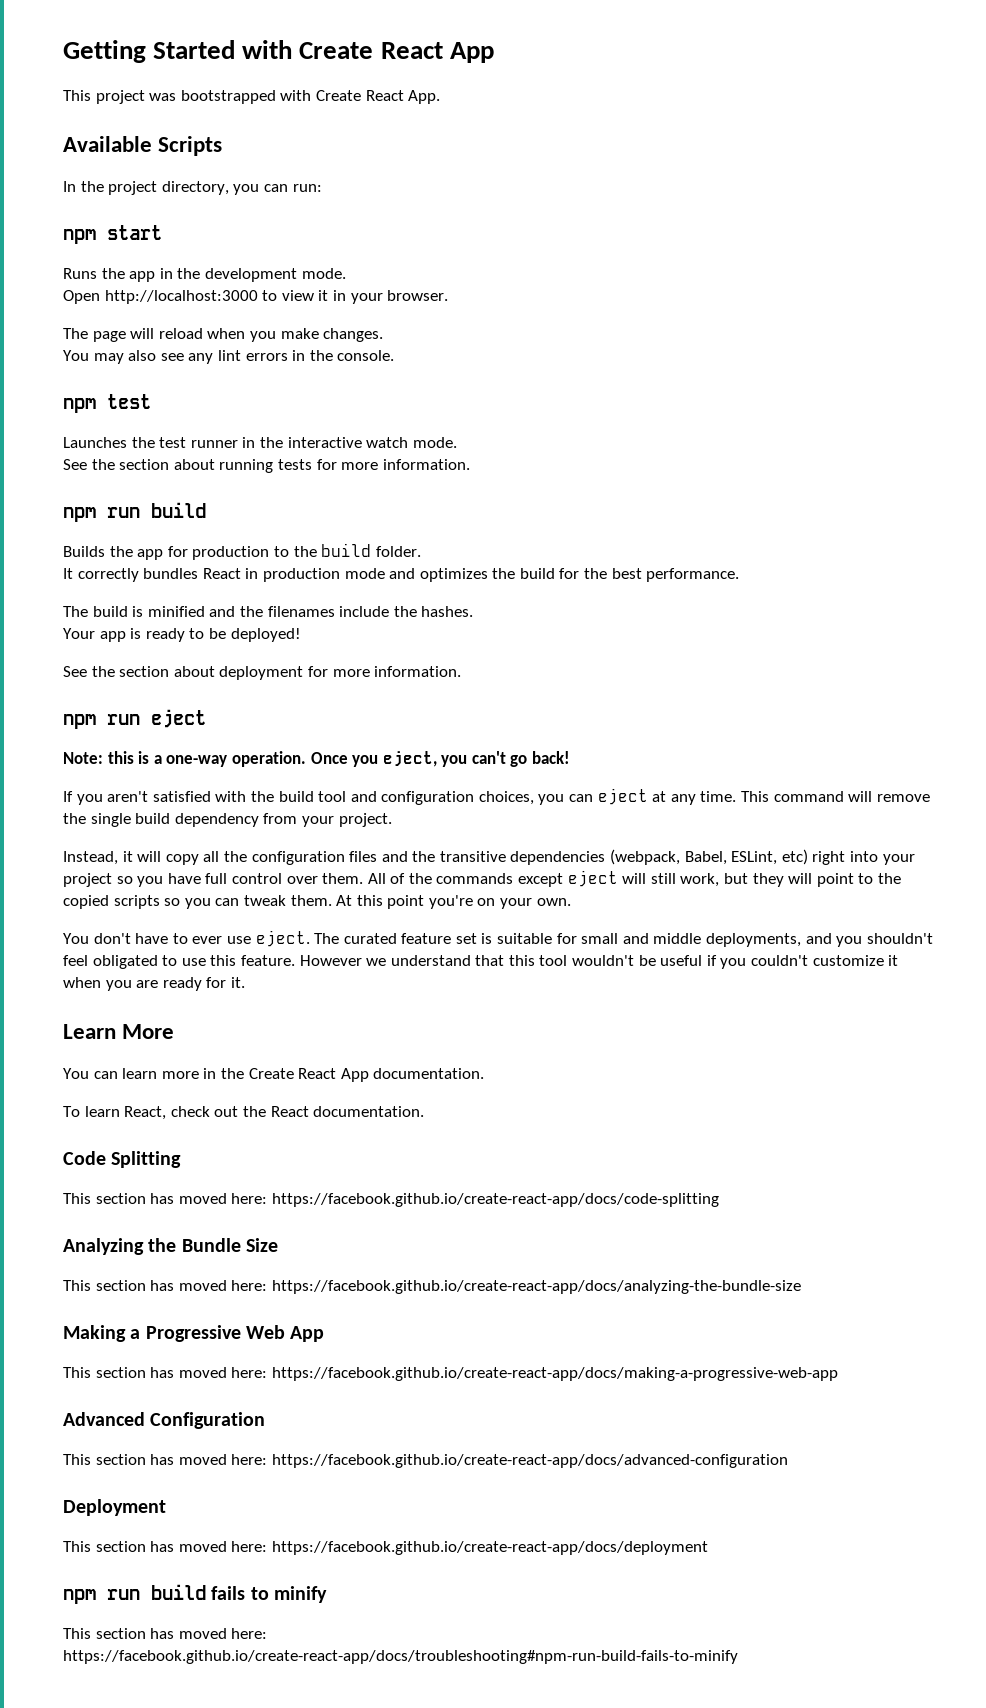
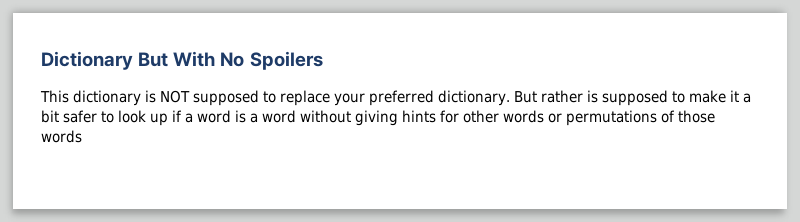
- Getting Started with Create React App
- This project was bootstrapped with Create React App.
- Available Scripts
- In the project directory, you can run:
- npm start
- Runs the app in the development mode.
- Open http://localhost:3000 to view it in your browser.
- The page will reload when you make changes.
- You may also see any lint errors in the console.
- npm test
- Launches the test runner in the interactive watch mode.
- See the section about running tests for more information.
- npm run build
- Builds the app for production to the build folder.
- It correctly bundles React in production mode and optimizes the build for the best performance.
- The build is minified and the filenames include the hashes.
- Your app is ready to be deployed!
- See the section about deployment for more information.
- npm run eject
- Note: this is a one-way operation. Once you eject, you can't go back!
- If you aren't satisfied with the build tool and configuration choices, you can eject at any time. This command will remove the single build dependency from your project.
- Instead, it will copy all the configuration files and the transitive dependencies (webpack, Babel, ESLint, etc) right into your project so you have full control over them. All of the commands except eject will still work, but they will point to the copied scripts so you can tweak them. At this point you're on your own.
- You don't have to ever use eject. The curated feature set is suitable for small and middle deployments, and you shouldn't feel obligated to use this feature. However we understand that this tool wouldn't be useful if you couldn't customize it when you are ready for it.
- Learn More
- You can learn more in the Create React App documentation.
- To learn React, check out the React documentation.
- Code Splitting
- This section has moved here: https://facebook.github.io/create-react-app/docs/code-splitting
- Analyzing the Bundle Size
- This section has moved here: https://facebook.github.io/create-react-app/docs/analyzing-the-bundle-size
- Making a Progressive Web App
- This section has moved here: https://facebook.github.io/create-react-app/docs/making-a-progressive-web-app
- Advanced Configuration
- This section has moved here: https://facebook.github.io/create-react-app/docs/advanced-configuration
- Deployment
- This section has moved here: https://facebook.github.io/create-react-app/docs/deployment
- npm run build fails to minify
- This section has moved here: https://facebook.github.io/create-react-app/docs/troubleshooting#npm-run-build-fails-to-minify
+ Dictionary But With No Spoilers
+ This dictionary is NOT supposed to replace your preferred dictionary. But rather is supposed to make it a bit safer to look up if a word is a word without giving hints for other words or permutations of those words

